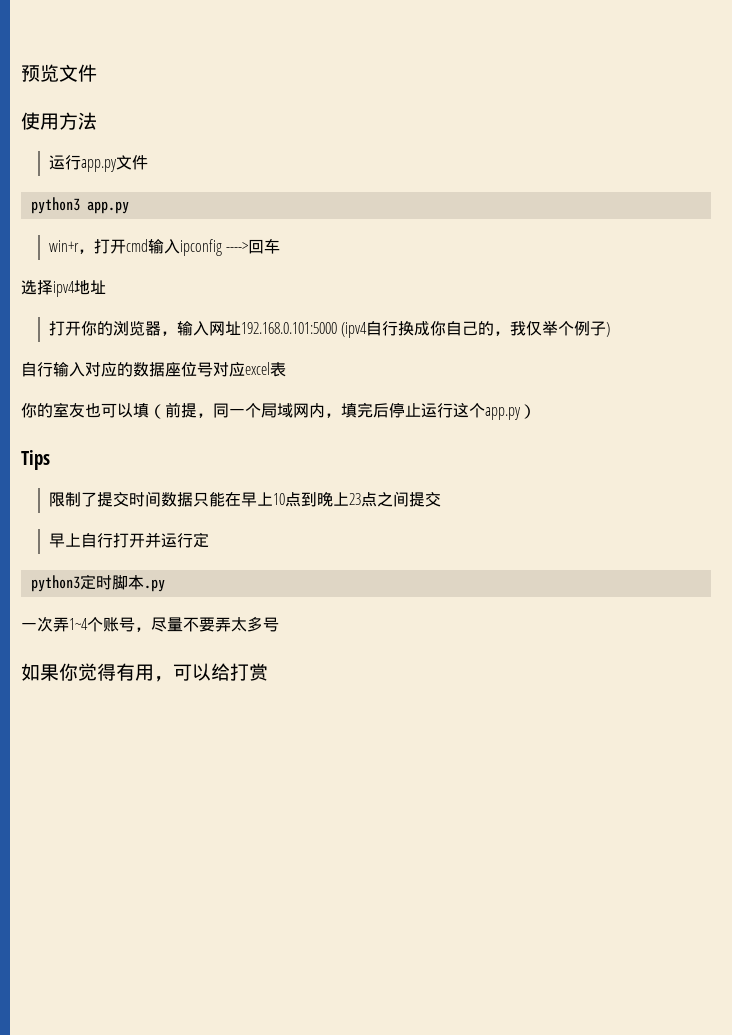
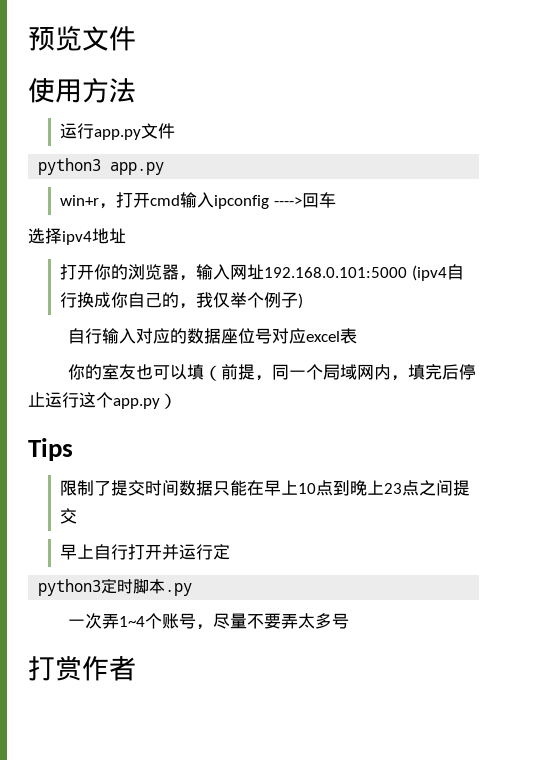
- 如果你觉得有用，可以给打赏
+ 打赏作者

